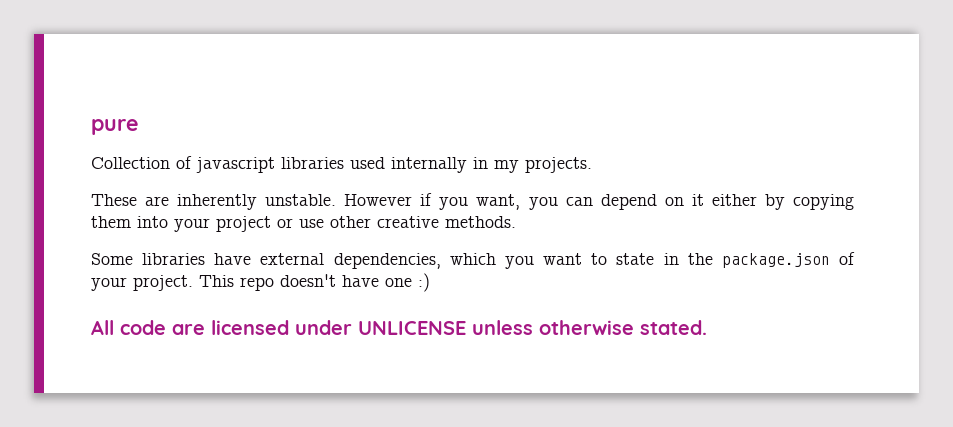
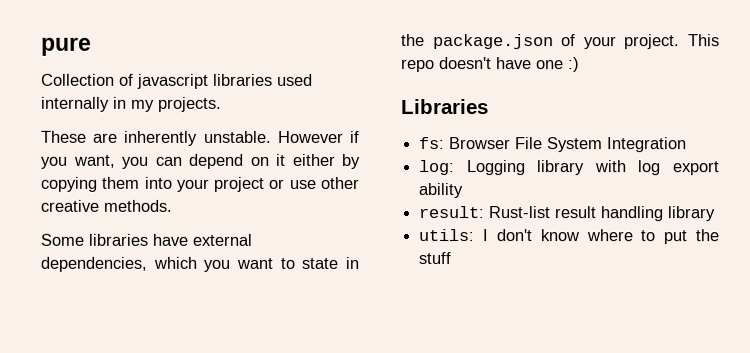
- All code are licensed under UNLICENSE unless otherwise stated.
+ Libraries
+ fs: Browser File System Integration
+ log: Logging library with log export ability
+ result: Rust-list result handling library
+ utils: I don't know where to put the stuff

